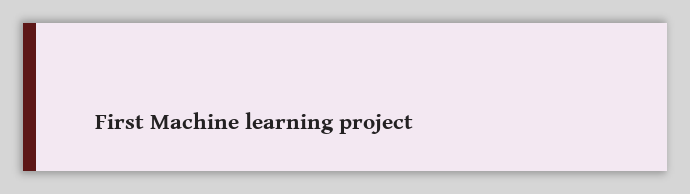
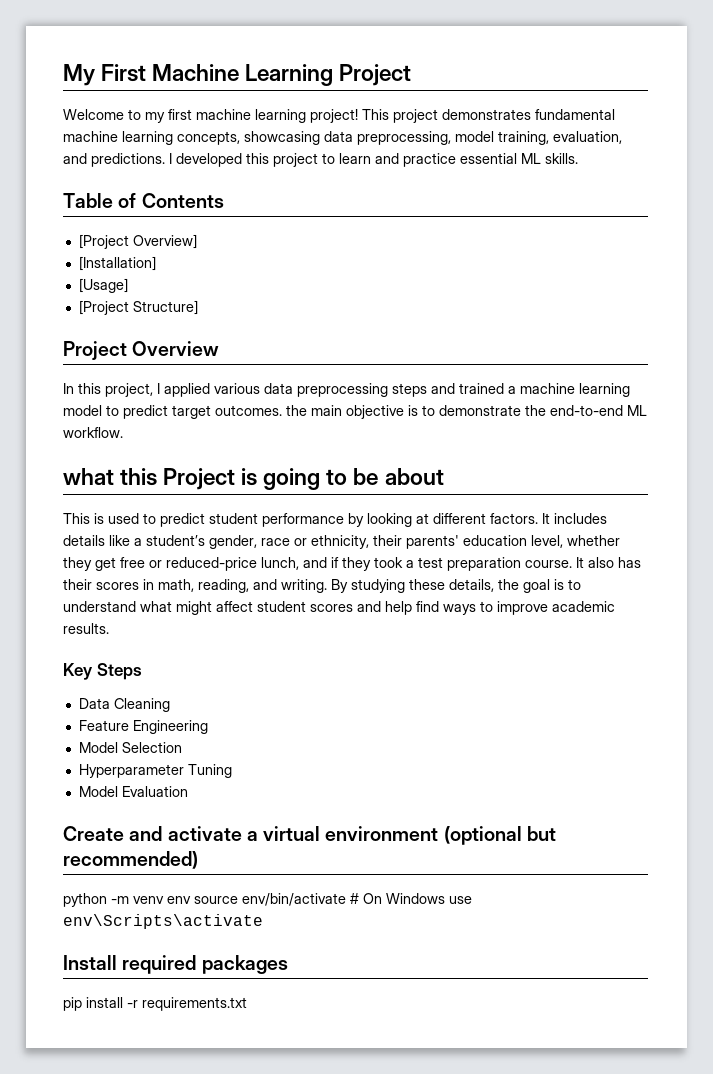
- First Machine learning project
+ My First Machine Learning Project
+ Welcome to my first machine learning project! This project demonstrates fundamental machine learning concepts, showcasing data preprocessing, model training, evaluation, and predictions. I developed this project to learn and practice essential ML skills.
+ Table of Contents
+ [Project Overview]
+ [Installation]
+ [Usage]
+ [Project Structure]
+ Project Overview
+ In this project, I applied various data preprocessing steps and trained a machine learning model to predict target outcomes. the main objective is to demonstrate the end-to-end ML workflow.
+ what this Project is going to be about
+ This is used to predict student performance by looking at different factors. It includes details like a student’s gender, race or ethnicity, their parents' education level, whether they get free or reduced-price lunch, and if they took a test preparation course. It also has their scores in math, reading, and writing. By studying these details, the goal is to understand what might affect student scores and help find ways to improve academic results.
+ Key Steps
+ Data Cleaning
+ Feature Engineering
+ Model Selection
+ Hyperparameter Tuning
+ Model Evaluation
+ Create and activate a virtual environment (optional but recommended)
+ python -m venv env source env/bin/activate # On Windows use env\Scripts\activate
+ Install required packages
+ pip install -r requirements.txt

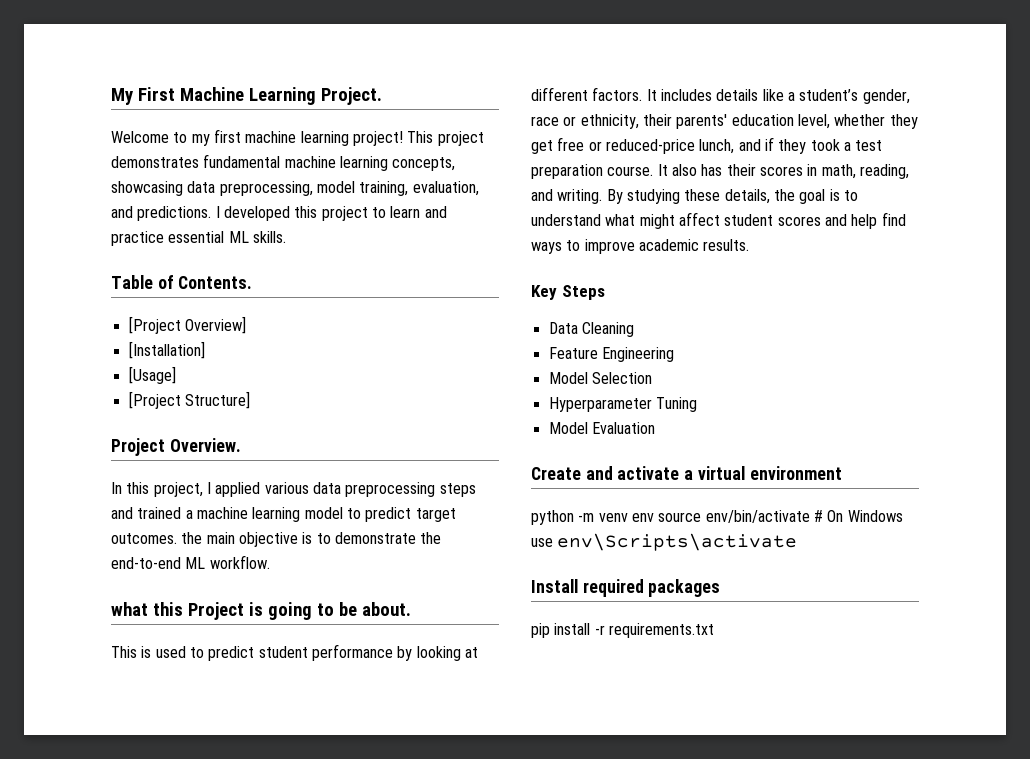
- My First Machine Learning Project
+ My First Machine Learning Project.
- Table of Contents
+ Table of Contents.
- Project Overview
+ Project Overview.
- what this Project is going to be about
+ what this Project is going to be about.
- Create and activate a virtual environment (optional but recommended)
+ Create and activate a virtual environment

